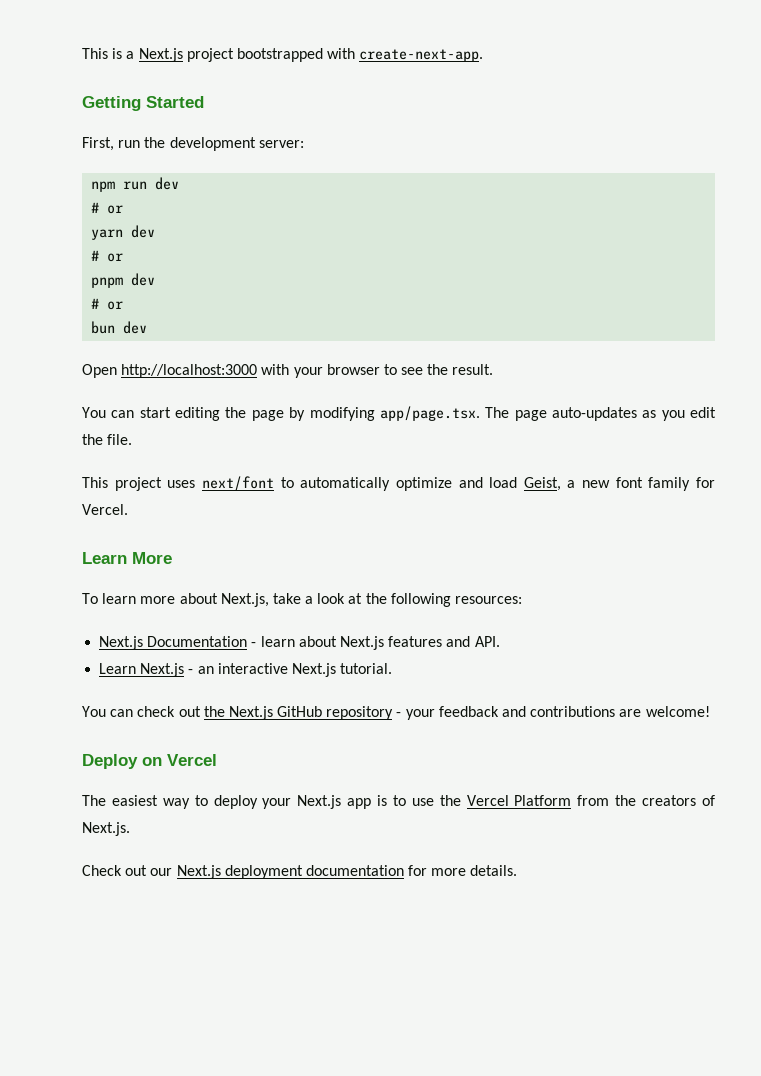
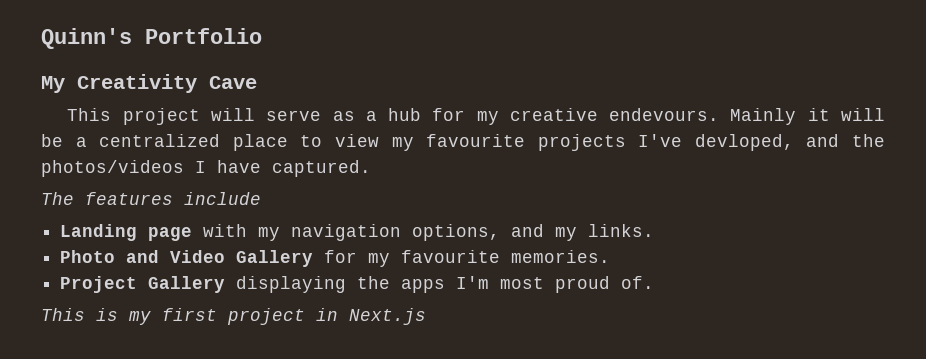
- This is a Next.js project bootstrapped with create-next-app.
- Getting Started
- First, run the development server:
- npm run dev
- # or
- yarn dev
- # or
- pnpm dev
- # or
- bun dev
- Open http://localhost:3000 with your browser to see the result.
- You can start editing the page by modifying app/page.tsx. The page auto-updates as you edit the file.
- This project uses next/font to automatically optimize and load Geist, a new font family for Vercel.
- Learn More
- To learn more about Next.js, take a look at the following resources:
- Next.js Documentation - learn about Next.js features and API.
- Learn Next.js - an interactive Next.js tutorial.
- You can check out the Next.js GitHub repository - your feedback and contributions are welcome!
- Deploy on Vercel
- The easiest way to deploy your Next.js app is to use the Vercel Platform from the creators of Next.js.
- Check out our Next.js deployment documentation for more details.
+ Quinn's Portfolio
+ My Creativity Cave
+ This project will serve as a hub for my creative endevours. Mainly it will be a centralized place to view my favourite projects I've devloped, and the photos/videos I have captured.
+ The features include
+ Landing page with my navigation options, and my links.
+ Photo and Video Gallery for my favourite memories.
+ Project Gallery displaying the apps I'm most proud of.
+ This is my first project in Next.js

